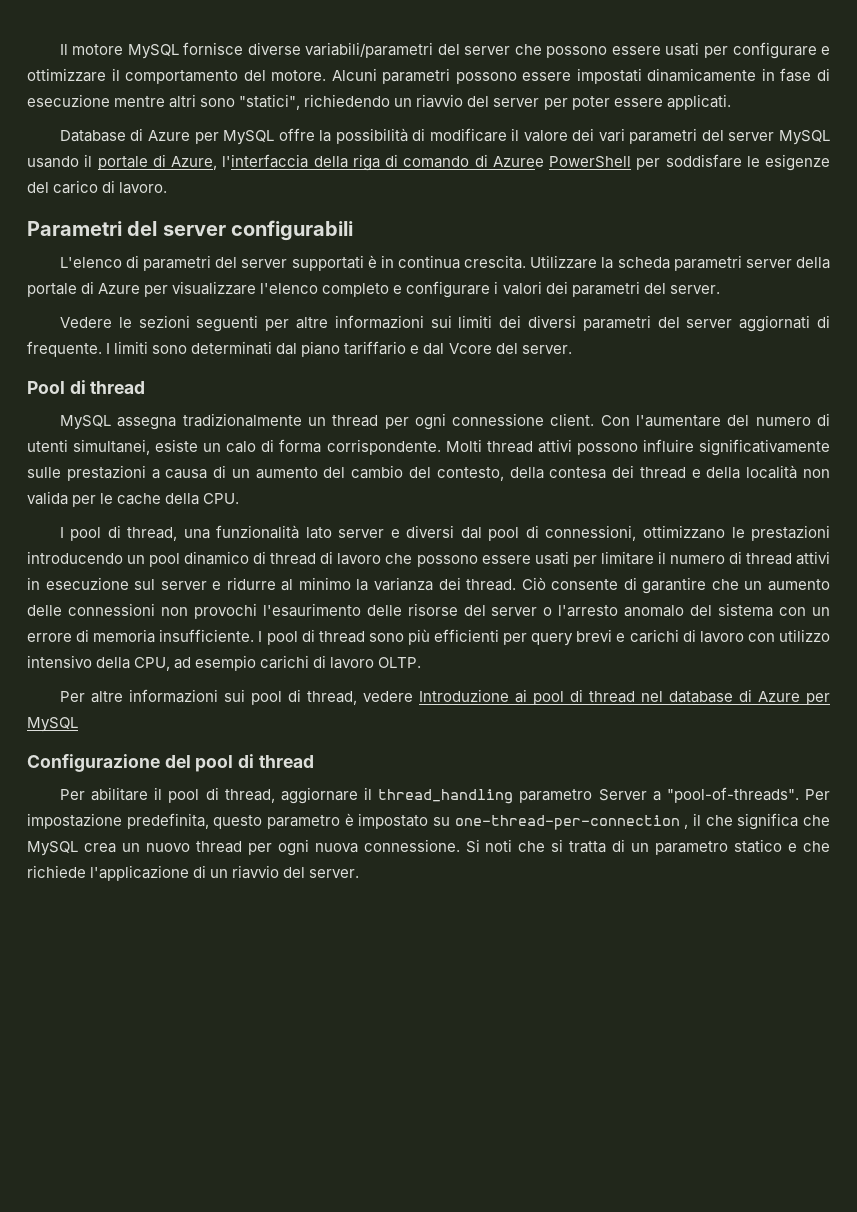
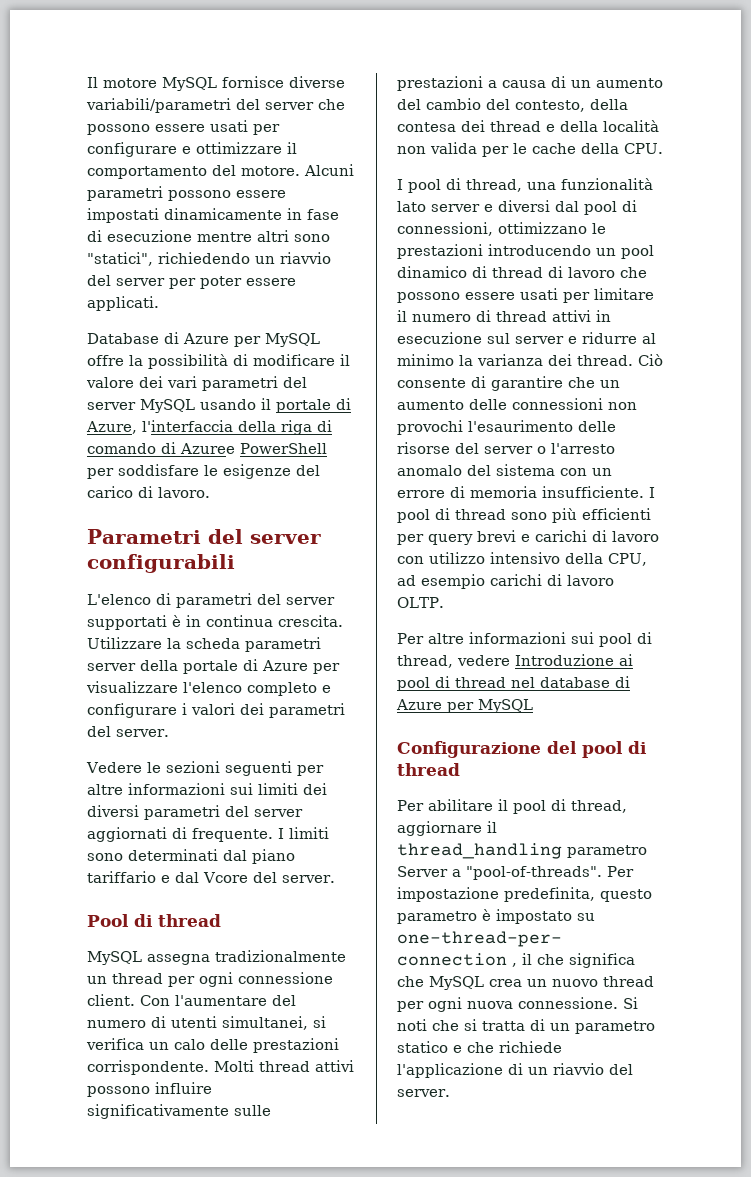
- Con l'aumentare del numero di utenti simultanei, esiste un calo di forma corrispondente.
+ Con l'aumentare del numero di utenti simultanei, si verifica un calo delle prestazioni corrispondente.

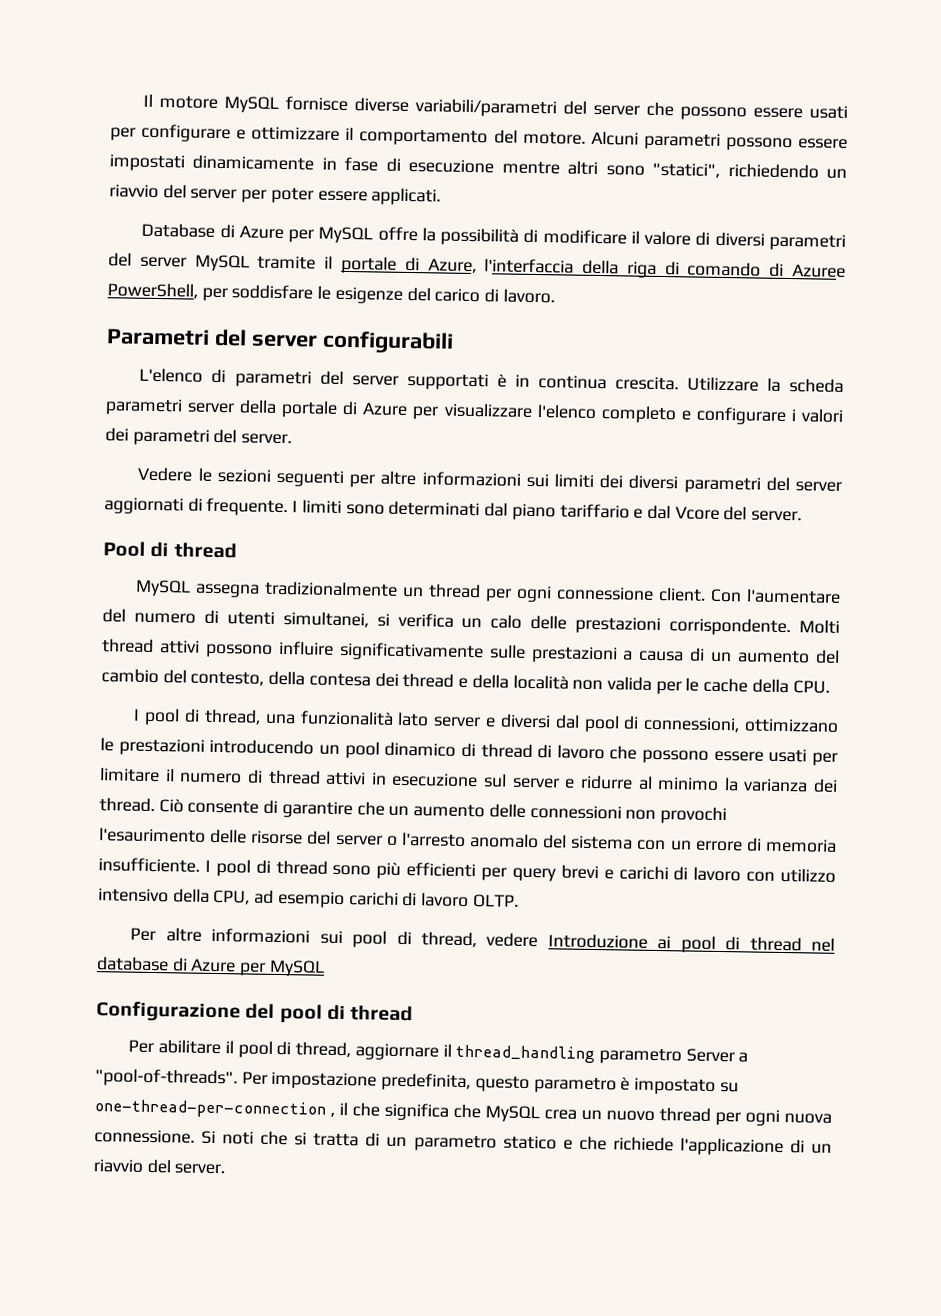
- Database di Azure per MySQL offre la possibilità di modificare il valore dei vari parametri del server MySQL usando il portale di Azure, l'interfaccia della riga di comando di Azuree PowerShell per soddisfare le esigenze del carico di lavoro.
+ Database di Azure per MySQL offre la possibilità di modificare il valore di diversi parametri del server MySQL tramite il portale di Azure, l'interfaccia della riga di comando di Azuree PowerShell, per soddisfare le esigenze del carico di lavoro.

